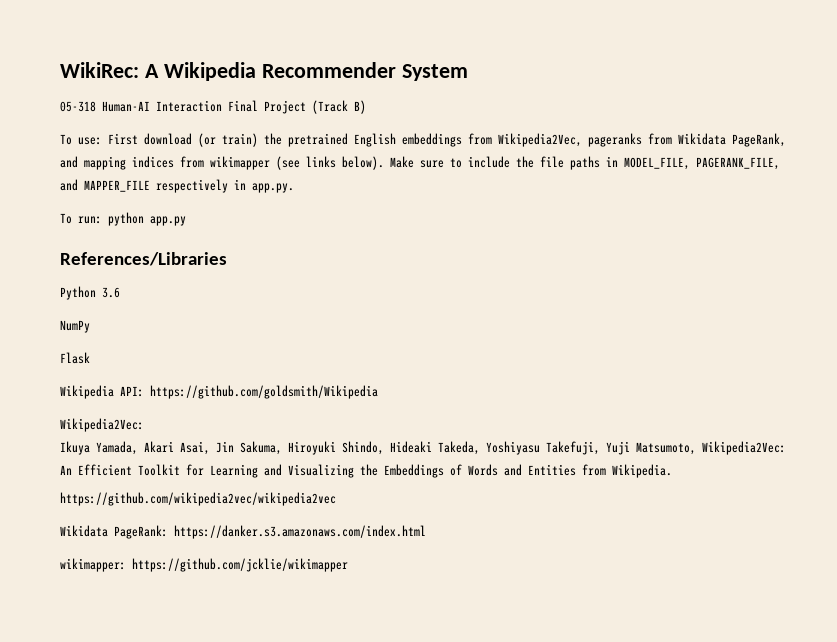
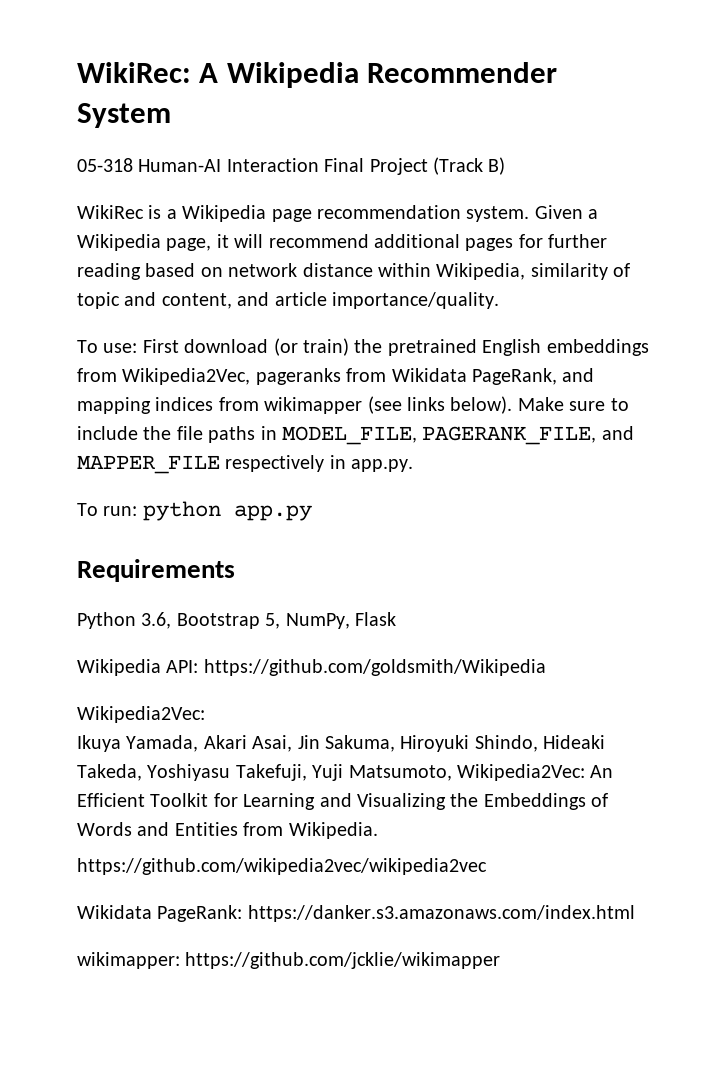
+ WikiRec is a Wikipedia page recommendation system. Given a Wikipedia page, it will recommend additional pages for further reading based on network distance within Wikipedia, similarity of topic and content, and article importance/quality.
- References/Libraries
+ Requirements
- Python 3.6
- NumPy
- Flask
+ Python 3.6, Bootstrap 5, NumPy, Flask

